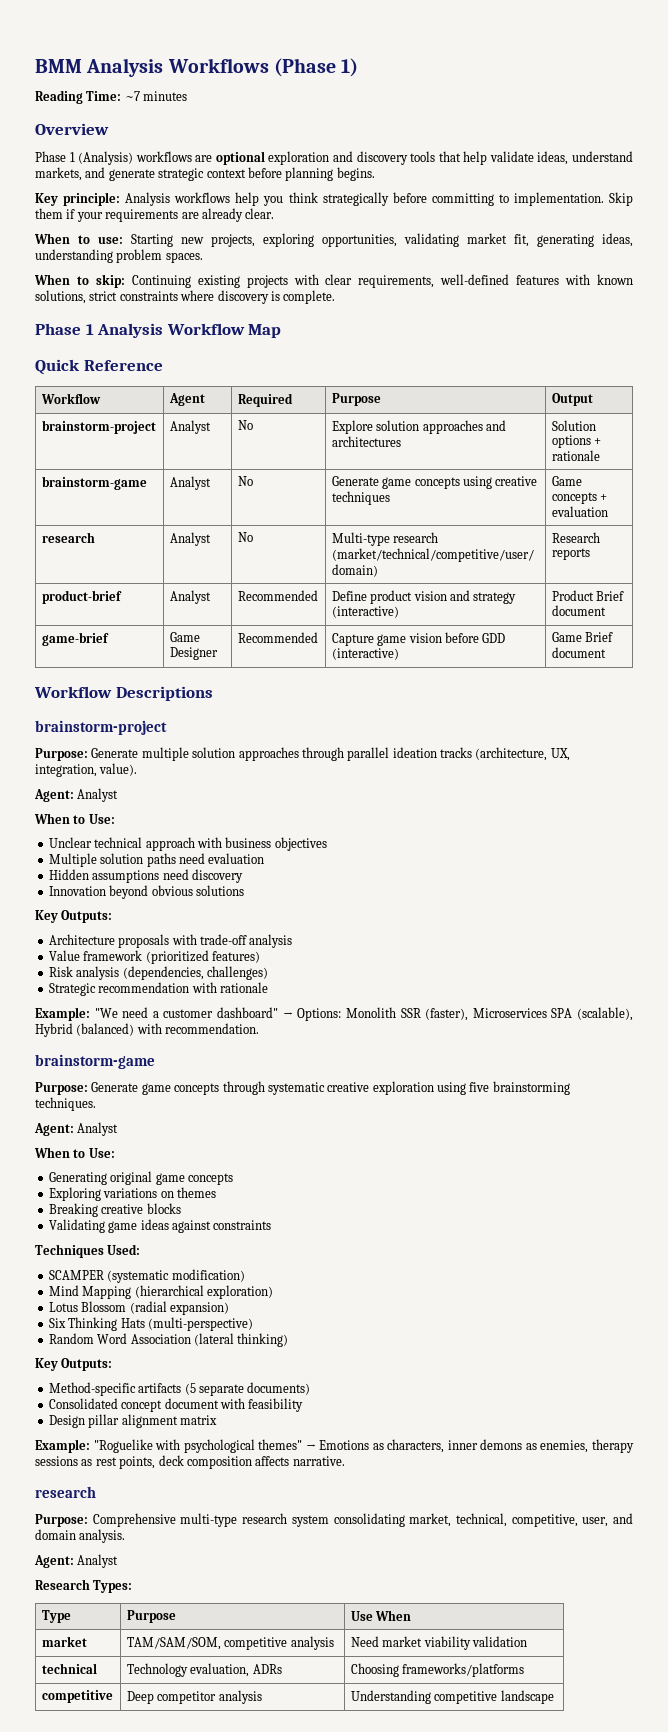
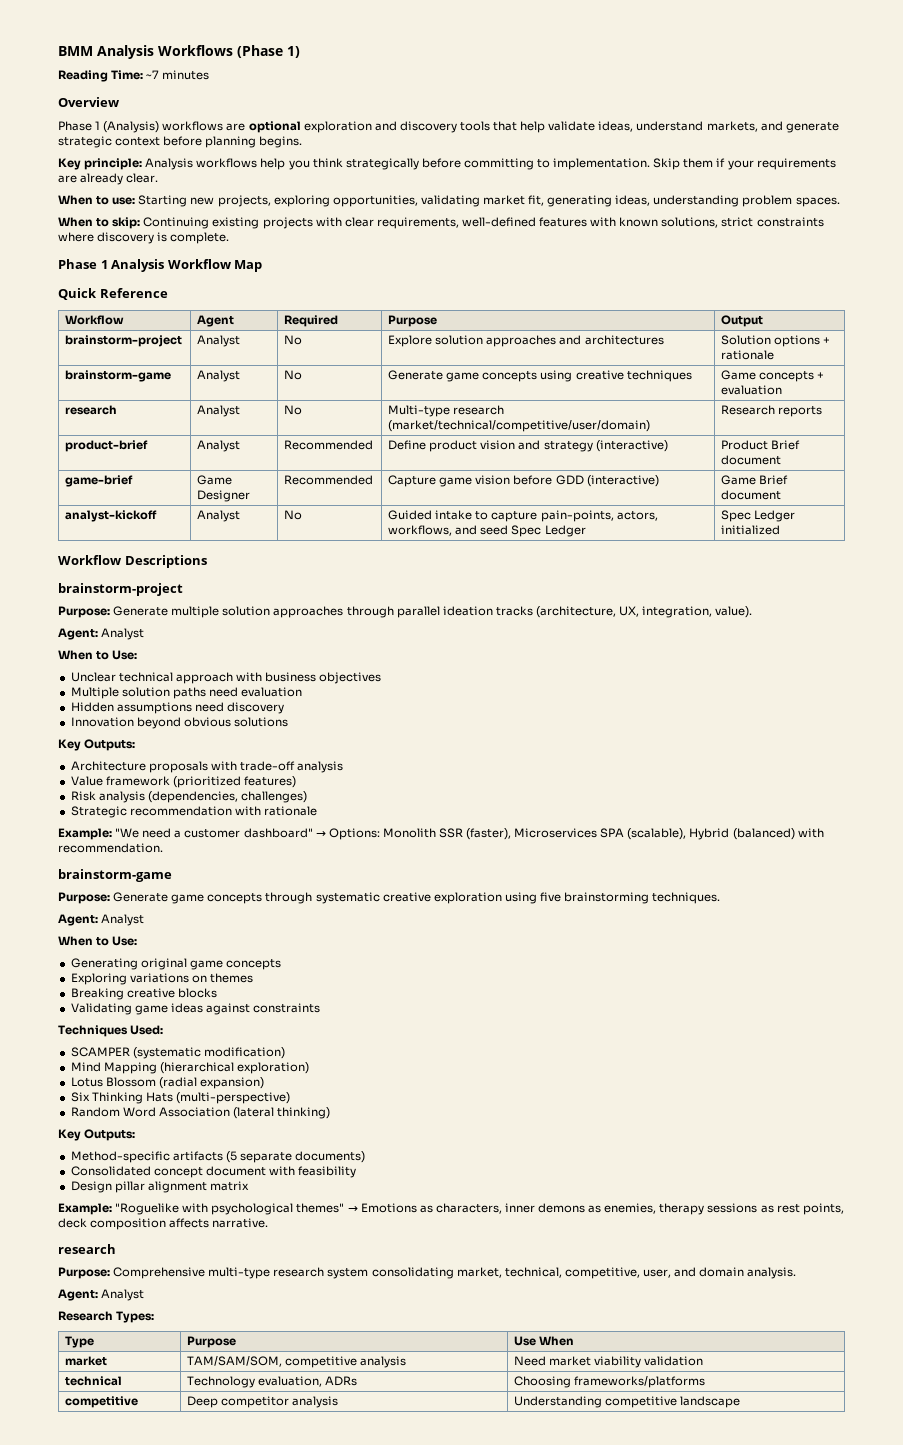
+ analyst-kickoff | Analyst | No | Guided intake to capture pain-points, actors, workflows, and seed Spec Ledger | Spec Ledger initialized

